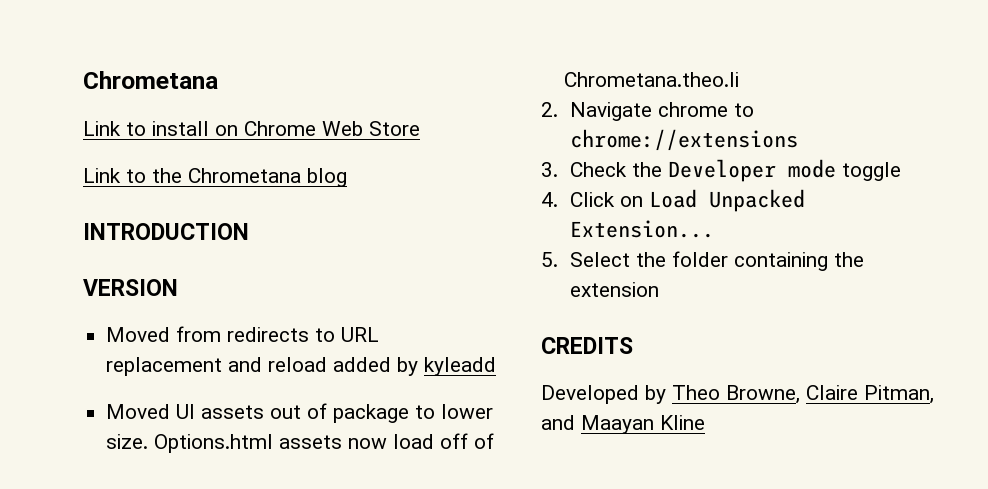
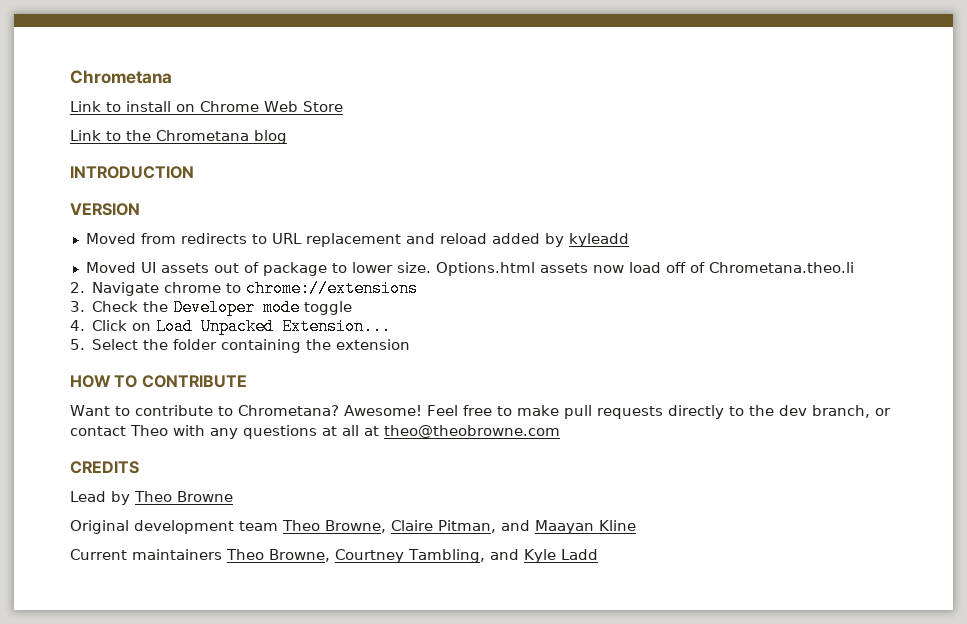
+ HOW TO CONTRIBUTE
+ Want to contribute to Chrometana? Awesome! Feel free to make pull requests directly to the dev branch, or contact Theo with any questions at all at theo@theobrowne.com
- Developed by Theo Browne, Claire Pitman, and Maayan Kline
+ Lead by Theo Browne
+ Original development team Theo Browne, Claire Pitman, and Maayan Kline
+ Current maintainers Theo Browne, Courtney Tambling, and Kyle Ladd

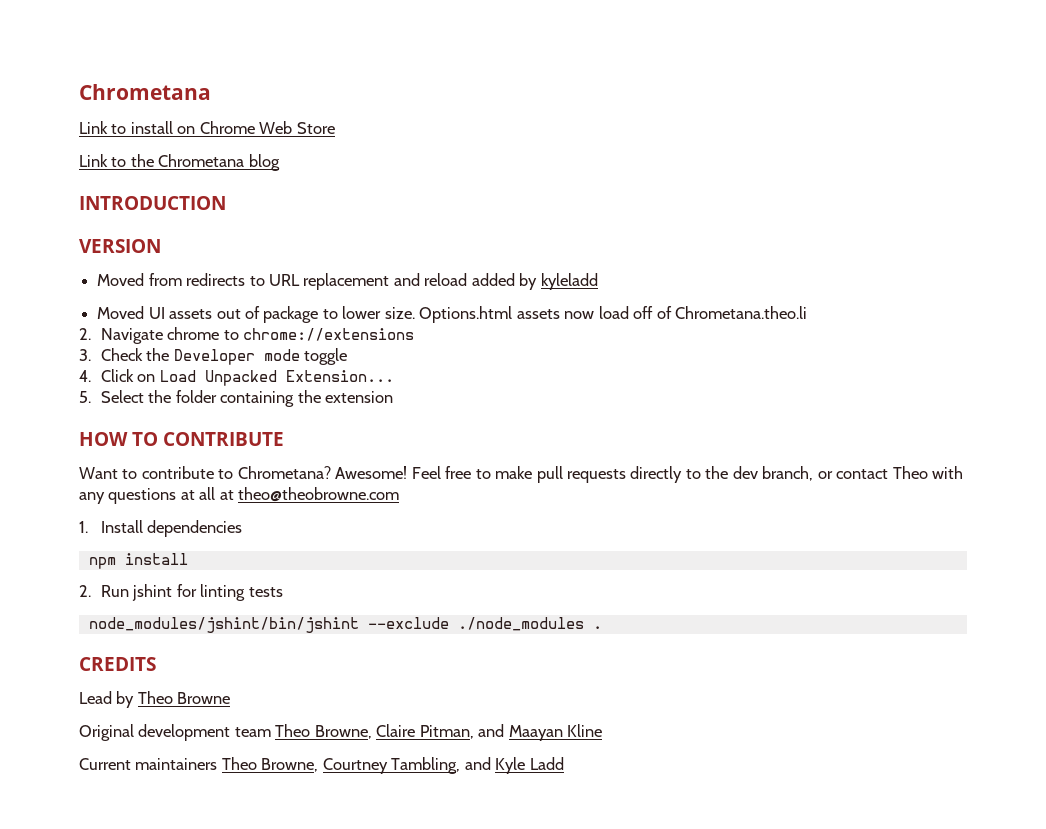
- Moved from redirects to URL replacement and reload added by kyleadd
+ Moved from redirects to URL replacement and reload added by kyleladd
+ 1. Install dependencies
+ npm install
+ 2. Run jshint for linting tests
+ node_modules/jshint/bin/jshint --exclude ./node_modules .

